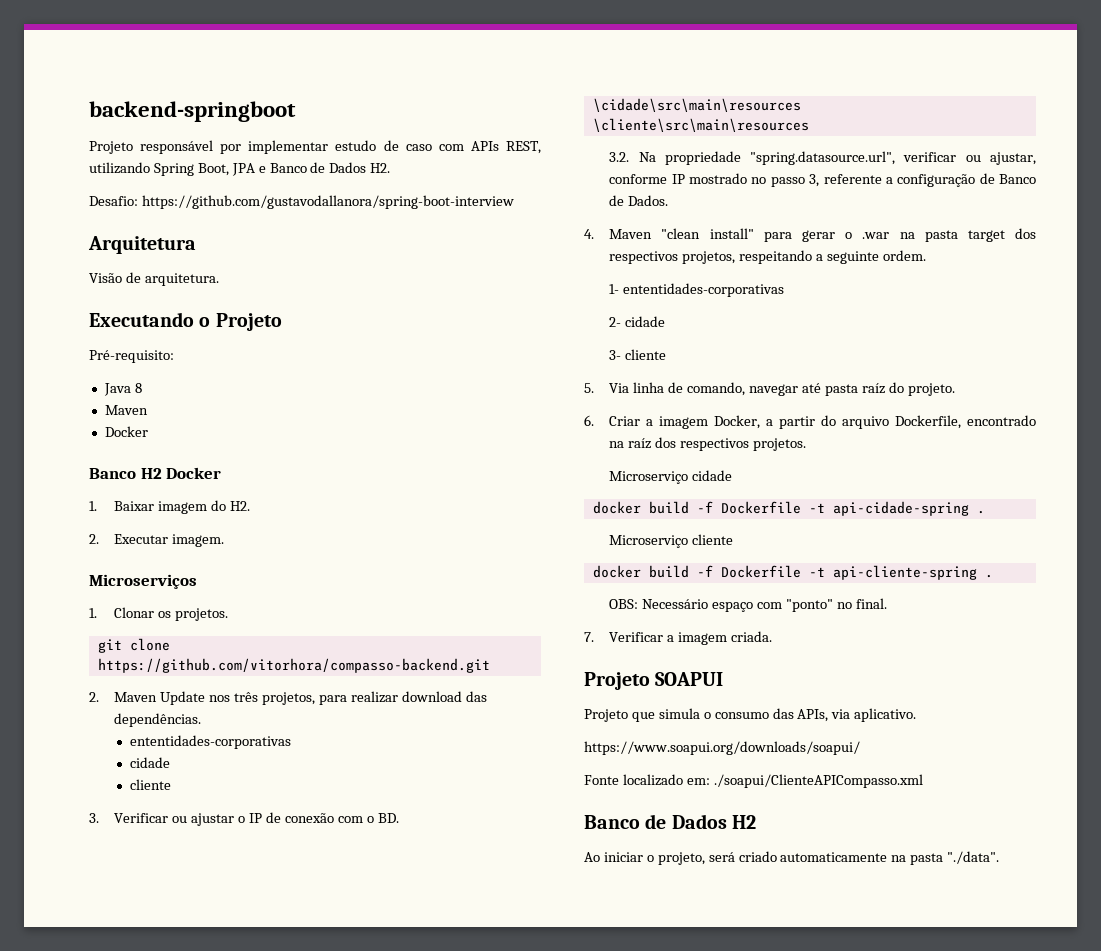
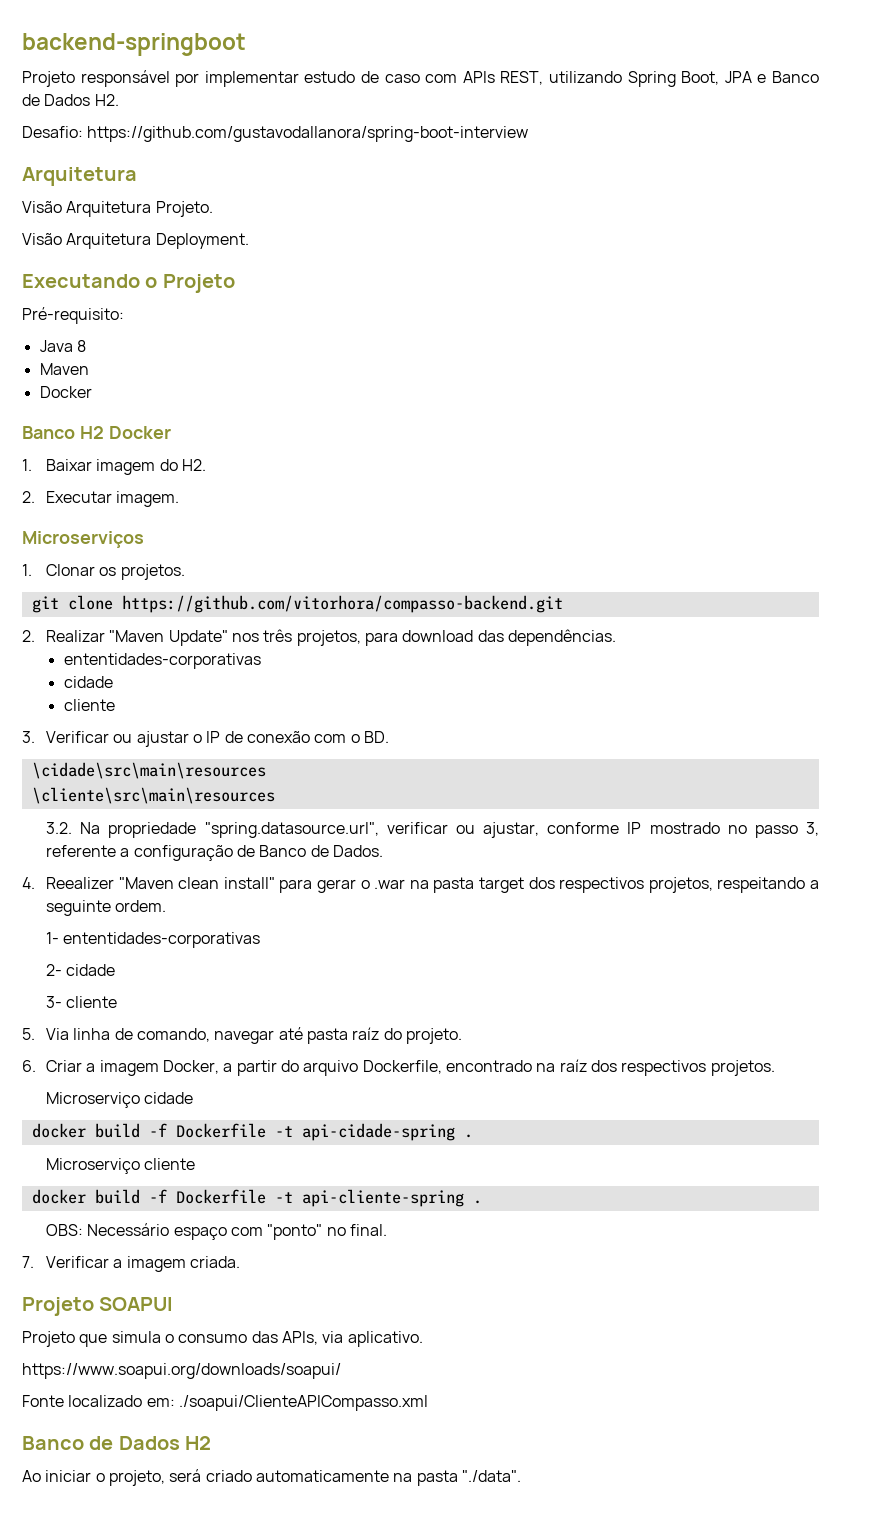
- Visão de arquitetura.
+ Visão Arquitetura Projeto.
+ Visão Arquitetura Deployment.
- 2. Maven Update nos três projetos, para realizar download das dependências.
+ 2. Realizar "Maven Update" nos três projetos, para download das dependências.
- 4. Maven "clean install" para gerar o .war na pasta target dos respectivos projetos, respeitando a seguinte ordem.
+ 4. Reealizer "Maven clean install" para gerar o .war na pasta target dos respectivos projetos, respeitando a seguinte ordem.

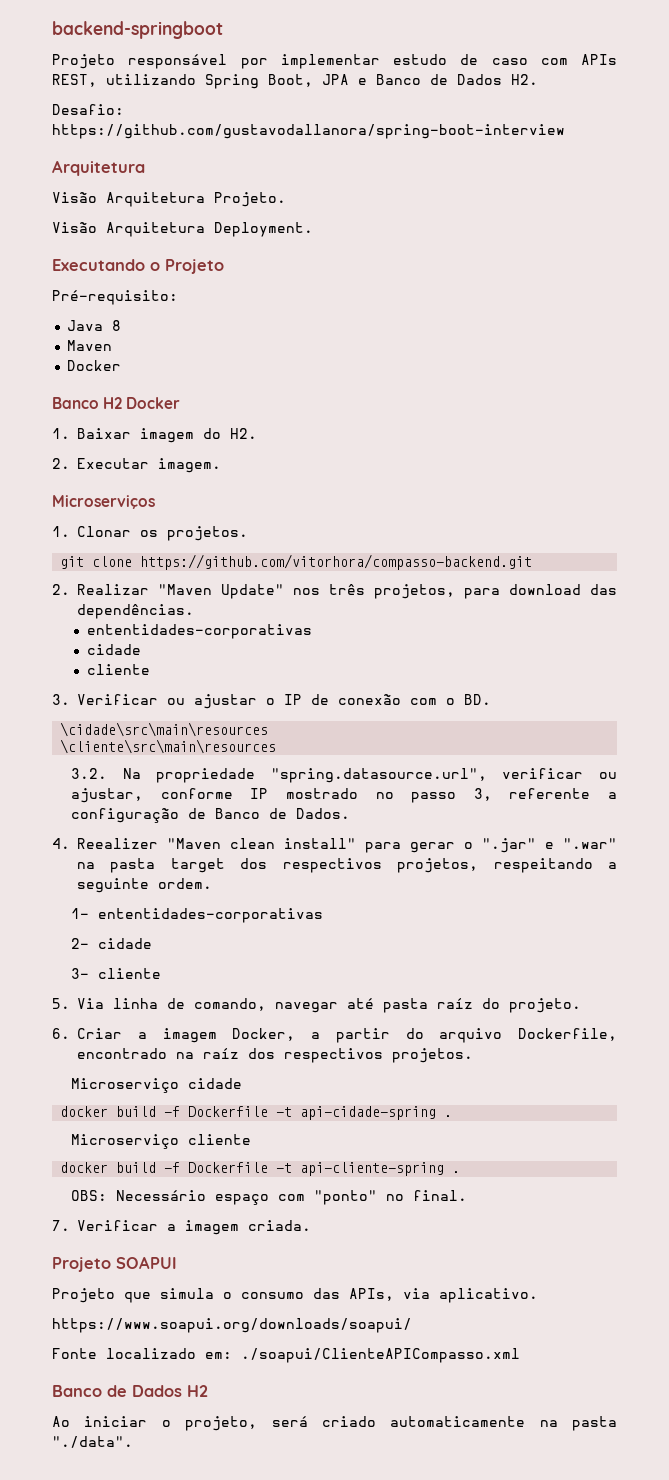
- 4. Reealizer "Maven clean install" para gerar o .war na pasta target dos respectivos projetos, respeitando a seguinte ordem.
+ 4. Reealizer "Maven clean install" para gerar o ".jar" e ".war" na pasta target dos respectivos projetos, respeitando a seguinte ordem.

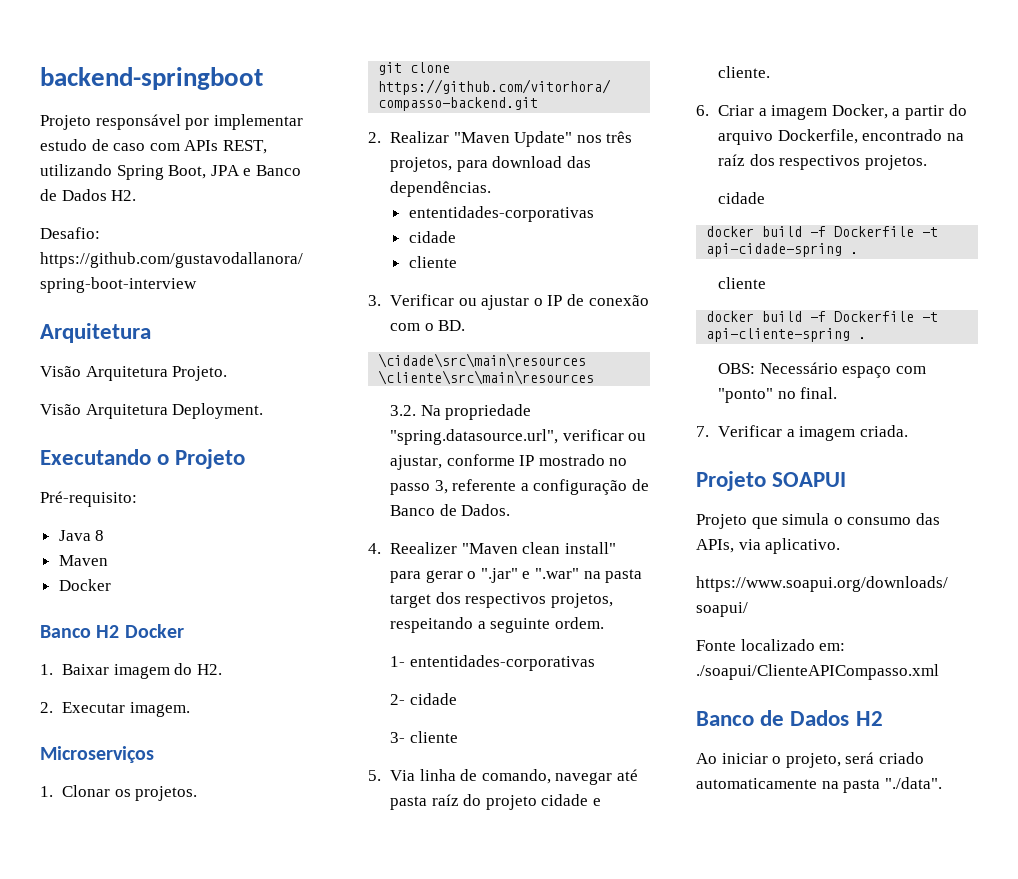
- 5. Via linha de comando, navegar até pasta raíz do projeto.
+ 5. Via linha de comando, navegar até pasta raíz do projeto cidade e cliente.
  6. Criar a imagem Docker, a partir do arquivo Dockerfile, encontrado na raíz dos respectivos projetos.
- Microserviço cidade
+ cidade
  docker build -f Dockerfile -t api-cidade-spring .
- Microserviço cliente
+ cliente

